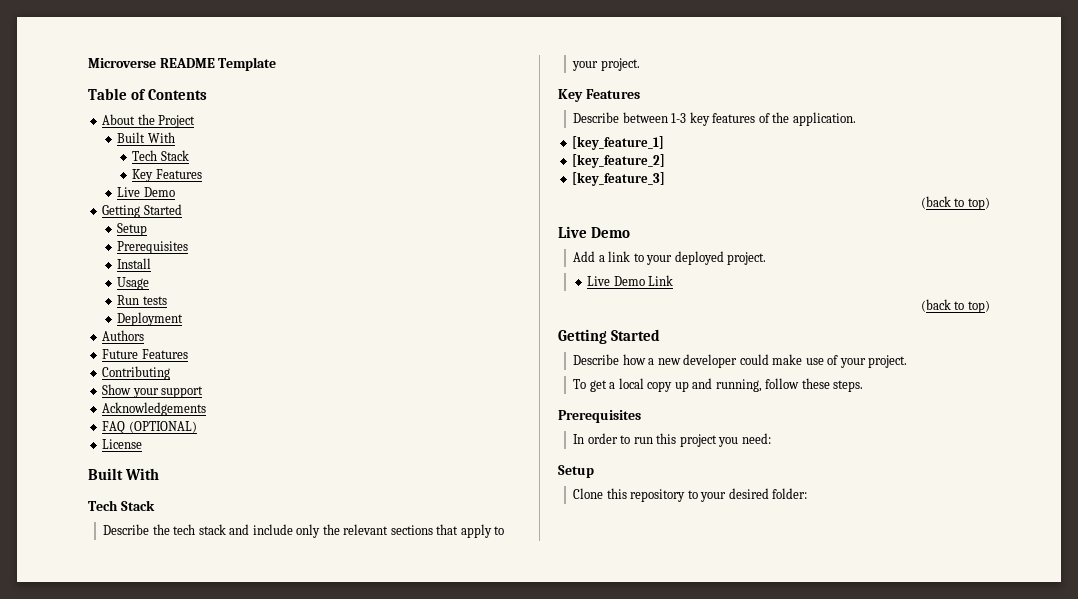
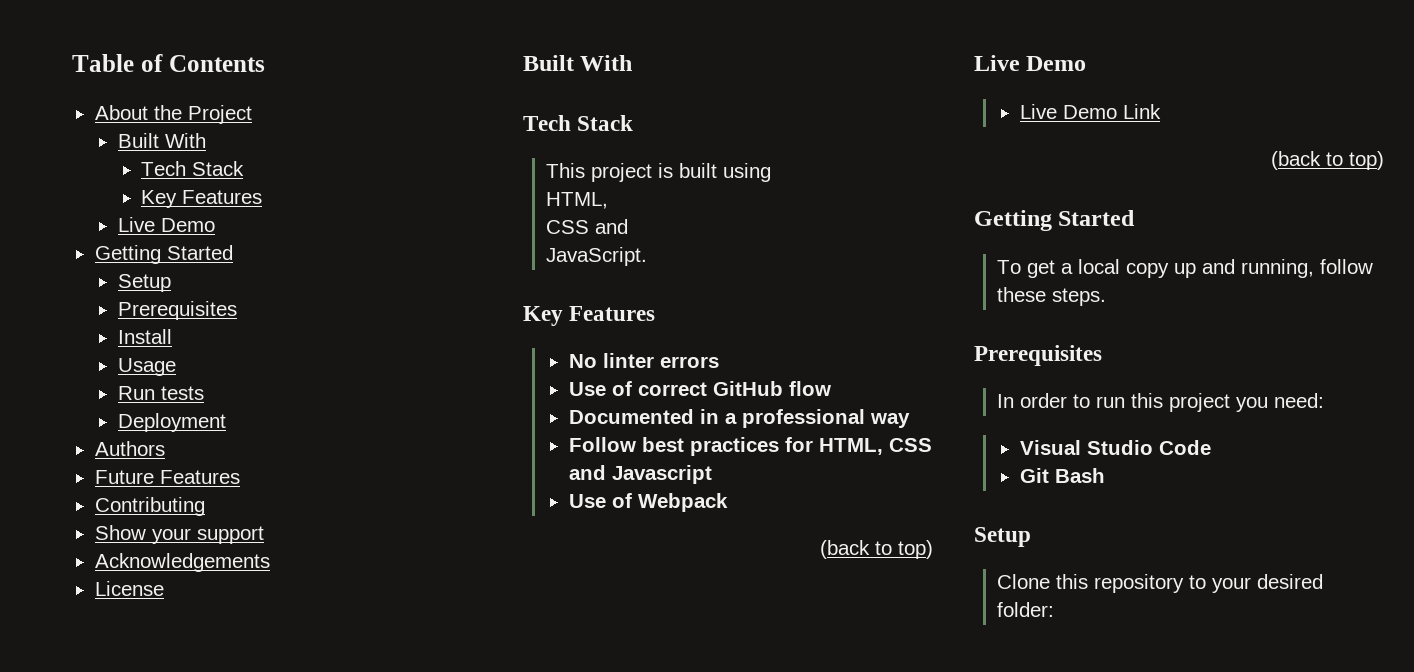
- Microverse README Template
- FAQ (OPTIONAL)
- Describe the tech stack and include only the relevant sections that apply to your project.
+ This project is built using
+ HTML,
+ CSS and
+ JavaScript.
  Key Features
- Describe between 1-3 key features of the application.
- [key_feature_1]
- [key_feature_2]
- [key_feature_3]
+ No linter errors
+ Use of correct GitHub flow
+ Documented in a professional way
+ Follow best practices for HTML, CSS and Javascript
+ Use of Webpack
- Add a link to your deployed project.
- Describe how a new developer could make use of your project.
+ Visual Studio Code
+ Git Bash

